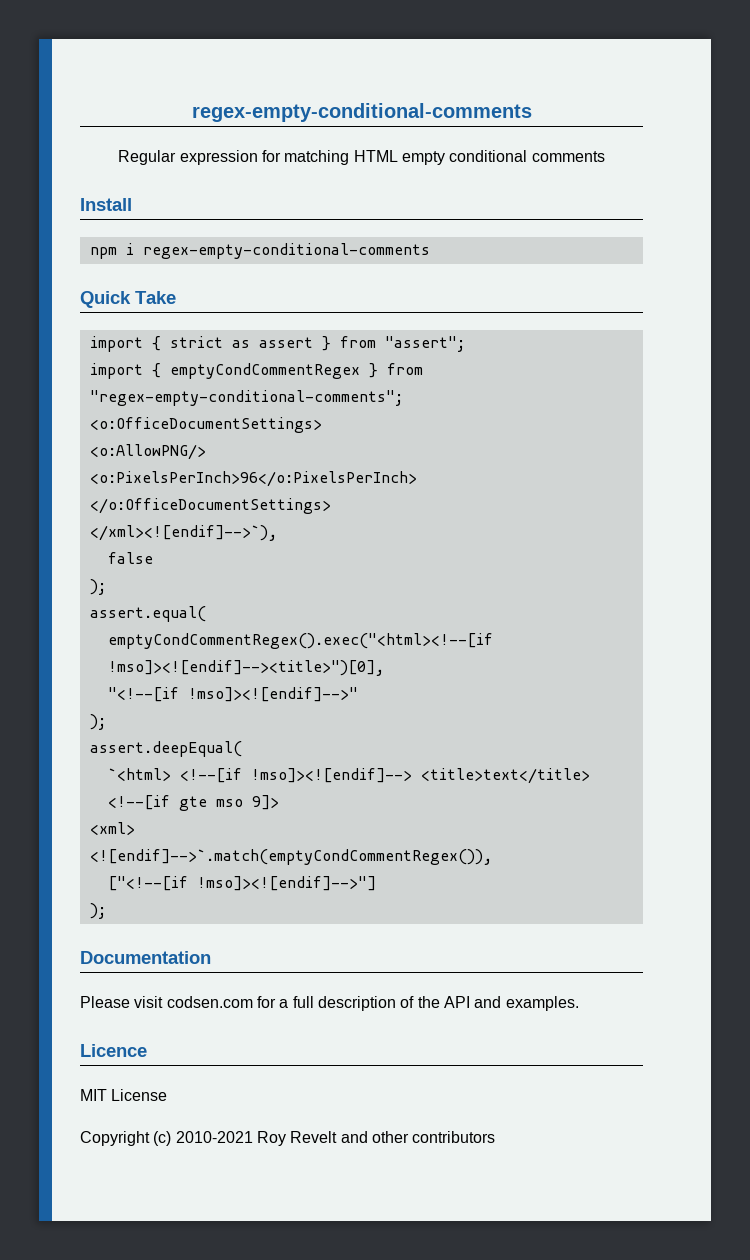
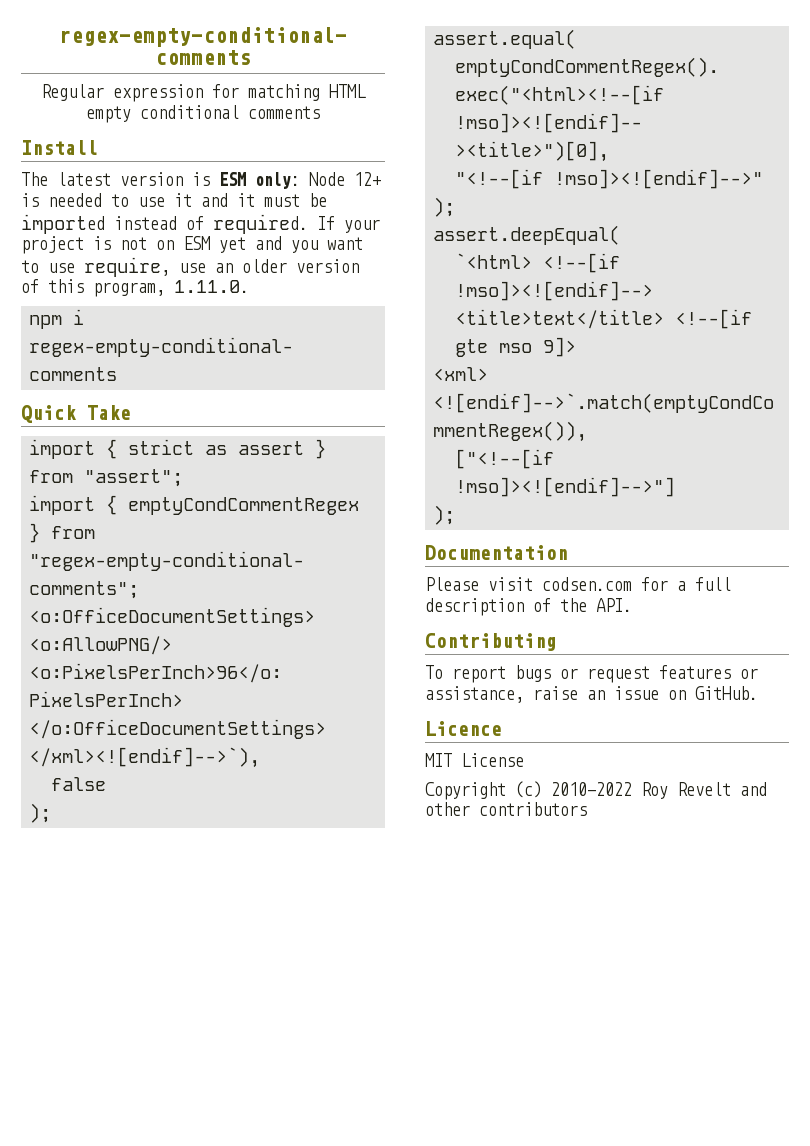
+ The latest version is ESM only: Node 12+ is needed to use it and it must be imported instead of required. If your project is not on ESM yet and you want to use require, use an older version of this program, 1.11.0.
- Please visit codsen.com for a full description of the API and examples.
+ Please visit codsen.com for a full description of the API.
+ Contributing
+ To report bugs or request features or assistance, raise an issue on GitHub.
- Copyright (c) 2010-2021 Roy Revelt and other contributors
+ Copyright (c) 2010-2022 Roy Revelt and other contributors

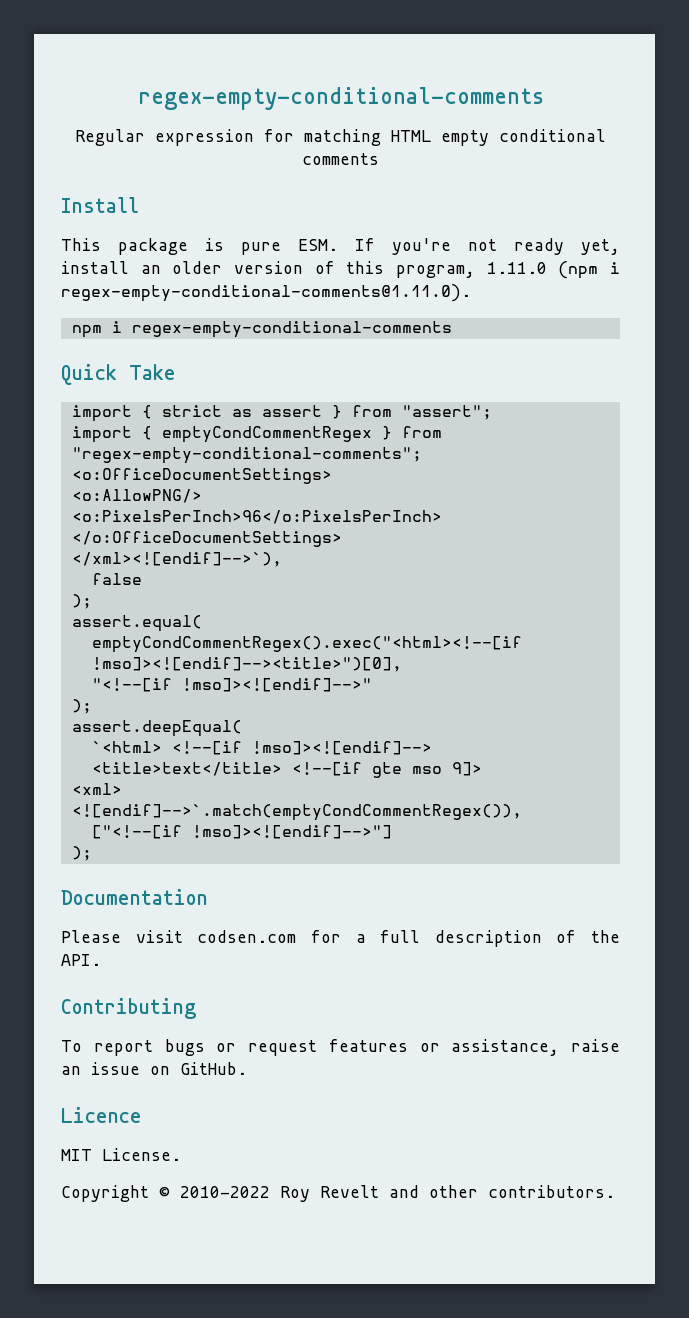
- The latest version is ESM only: Node 12+ is needed to use it and it must be imported instead of required. If your project is not on ESM yet and you want to use require, use an older version of this program, 1.11.0.
+ This package is pure ESM. If you're not ready yet, install an older version of this program, 1.11.0 (npm i regex-empty-conditional-comments@1.11.0).
- MIT License
+ MIT License.
- Copyright (c) 2010-2022 Roy Revelt and other contributors
+ Copyright © 2010-2022 Roy Revelt and other contributors.

